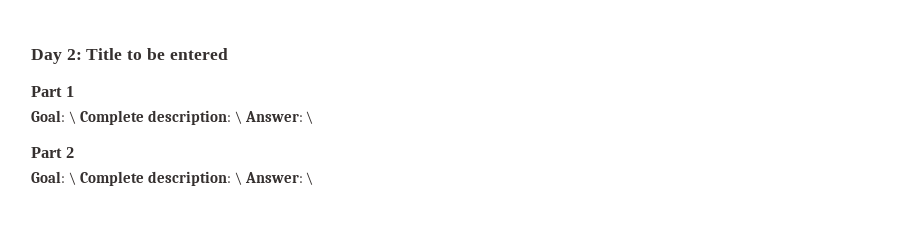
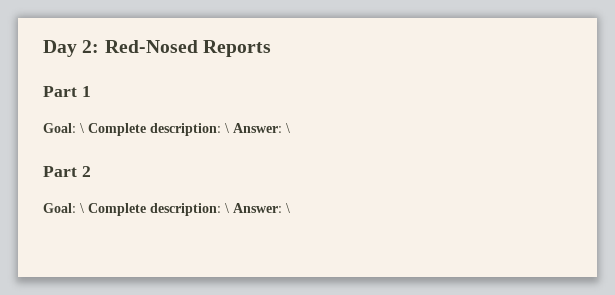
- Day 2: Title to be entered
+ Day 2: Red-Nosed Reports

